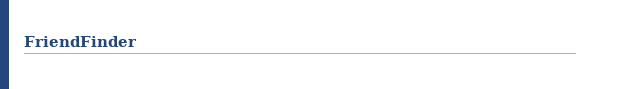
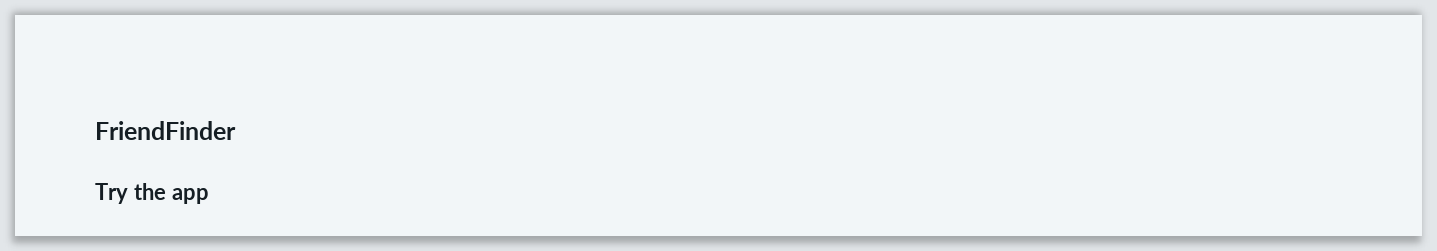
+ Try the app

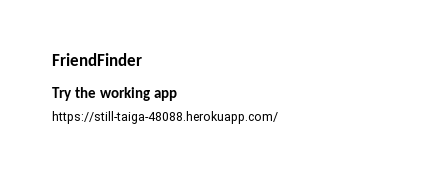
- Try the app
+ Try the working app
+ https://still-taiga-48088.herokuapp.com/

